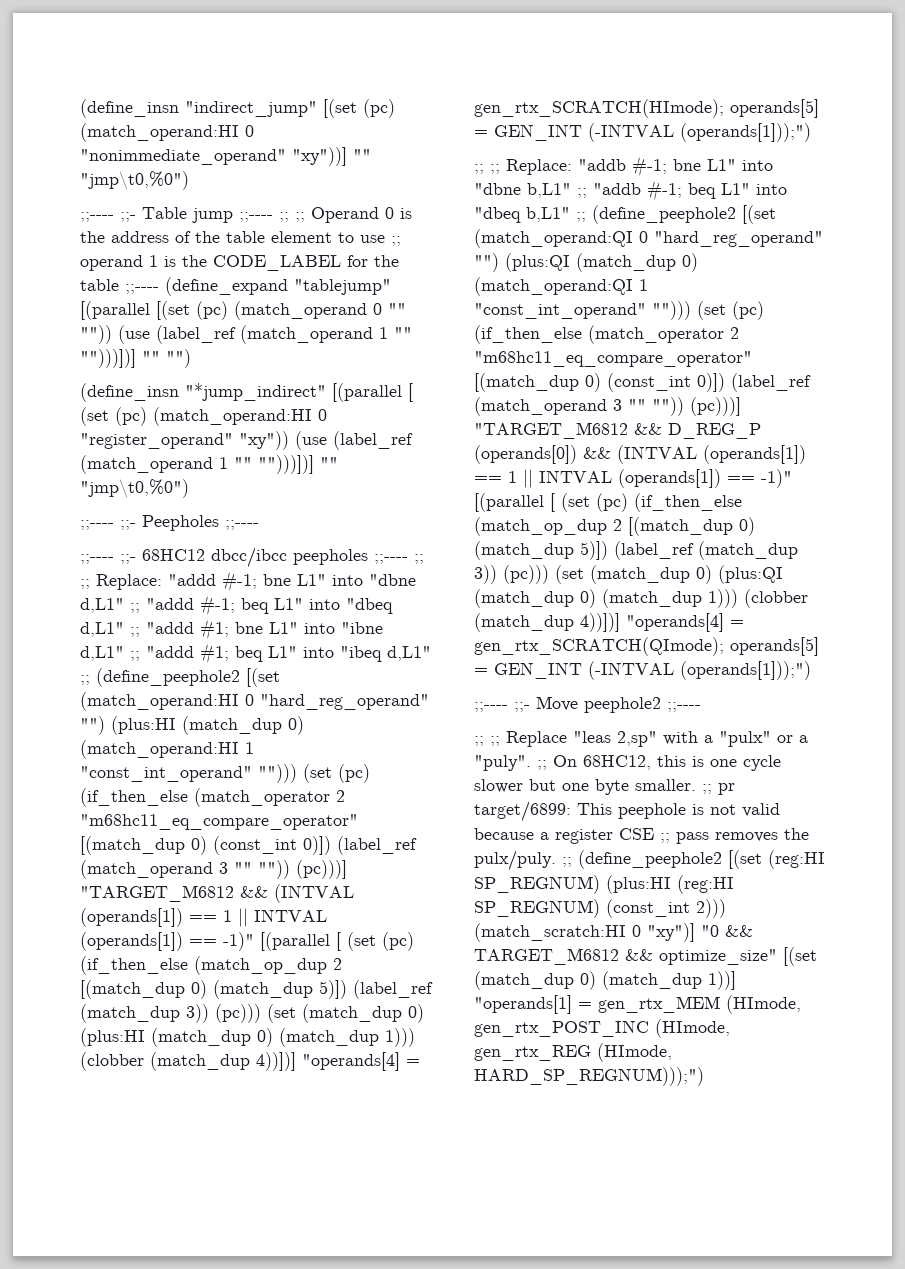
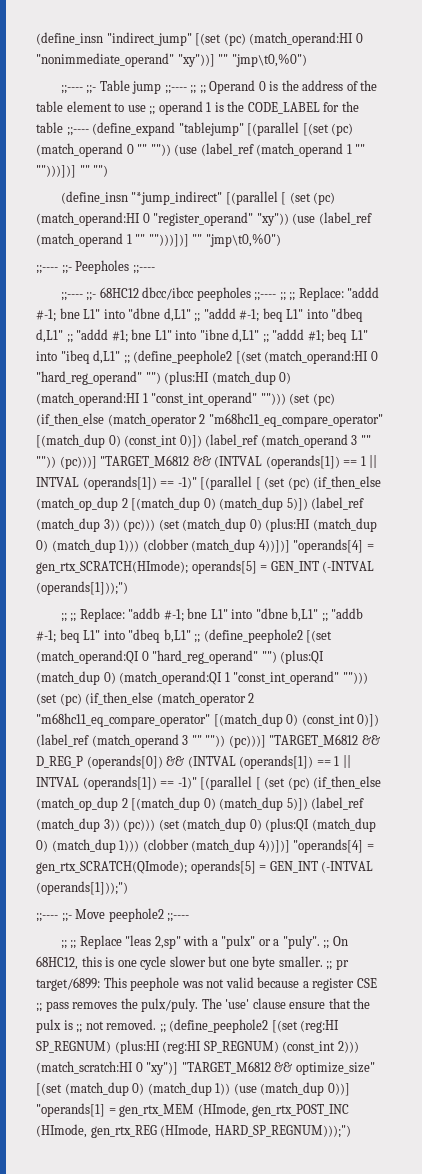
- This peephole is not valid because a register CSE ;;
+ This peephole was not valid because a register CSE ;;
- pass removes the pulx/puly. ;;
+ pass removes the pulx/puly. The 'use' clause ensure that the pulx is ;; not removed. ;;
- (define_peephole2 [(set (reg:HI SP_REGNUM) (plus:HI (reg:HI SP_REGNUM) (const_int 2))) (match_scratch:HI 0 "xy")] "0 && TARGET_M6812 && optimize_size" [(set (match_dup 0) (match_dup 1))] "operands[1] = gen_rtx_MEM (HImode, gen_rtx_POST_INC (HImode, gen_rtx_REG (HImode, HARD_SP_REGNUM)));")
+ (define_peephole2 [(set (reg:HI SP_REGNUM) (plus:HI (reg:HI SP_REGNUM) (const_int 2))) (match_scratch:HI 0 "xy")] "TARGET_M6812 && optimize_size" [(set (match_dup 0) (match_dup 1)) (use (match_dup 0))] "operands[1] = gen_rtx_MEM (HImode, gen_rtx_POST_INC (HImode, gen_rtx_REG (HImode, HARD_SP_REGNUM)));")

